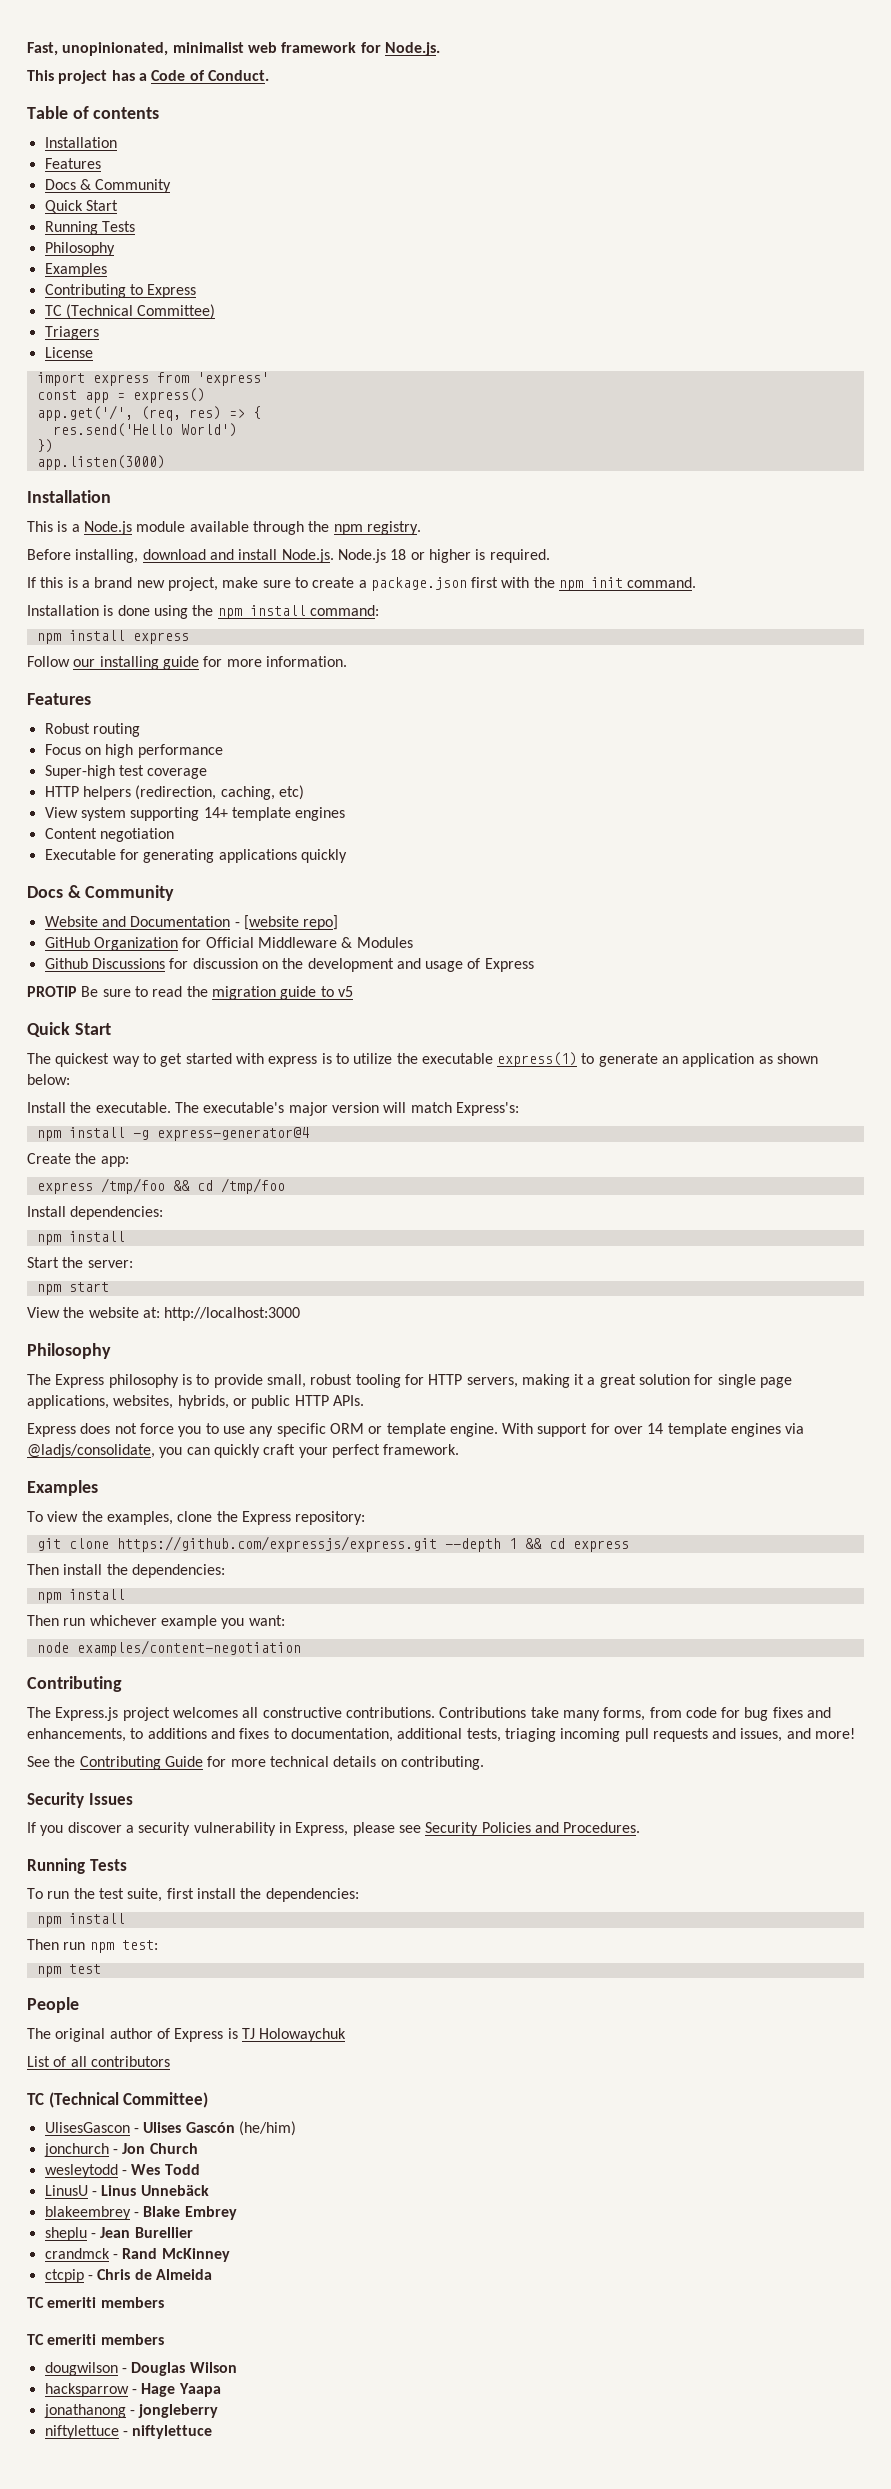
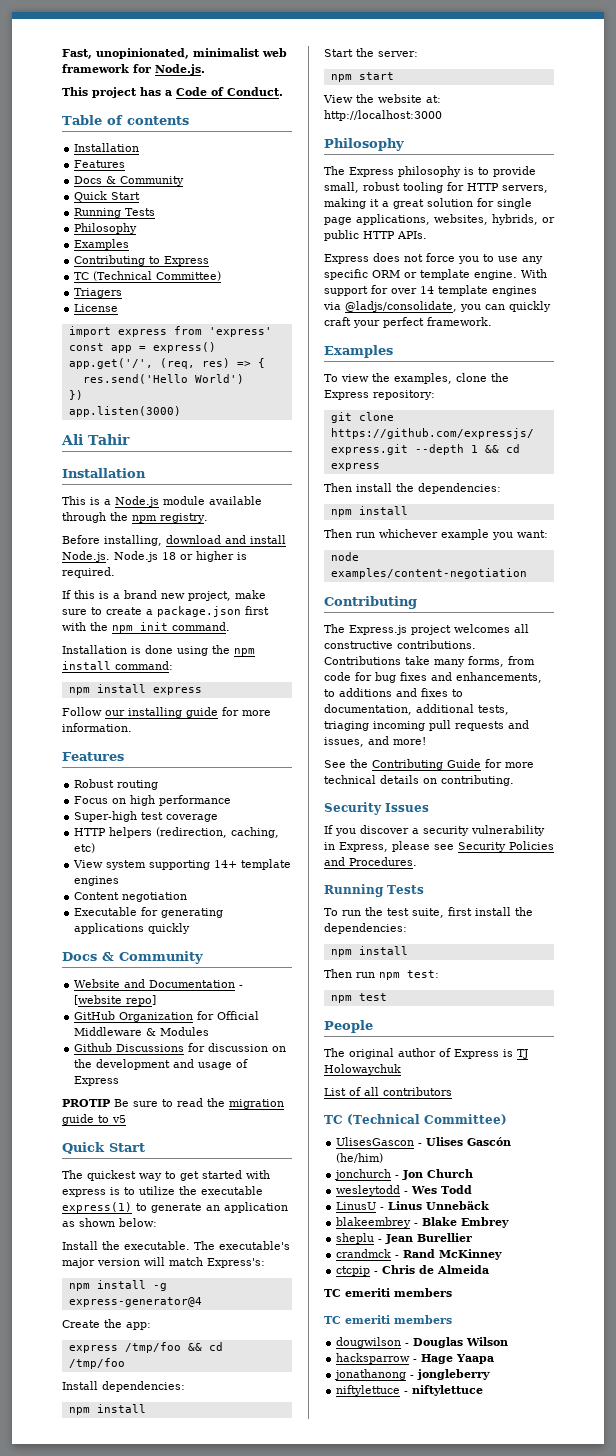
+ Ali Tahir

